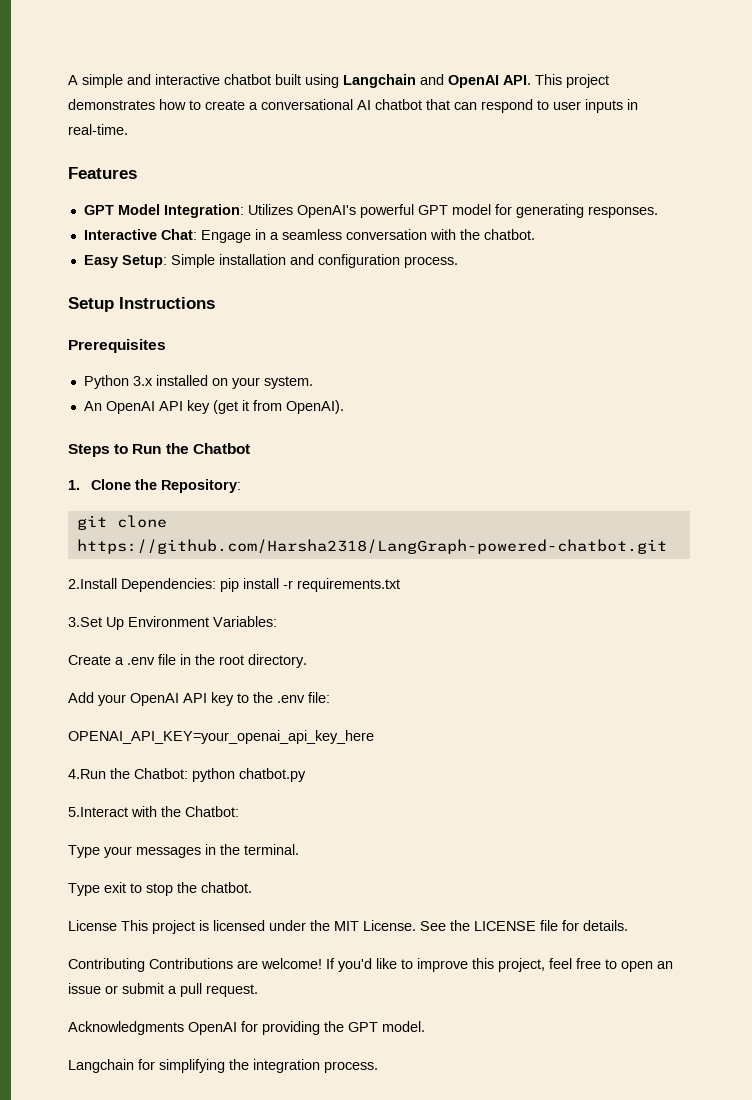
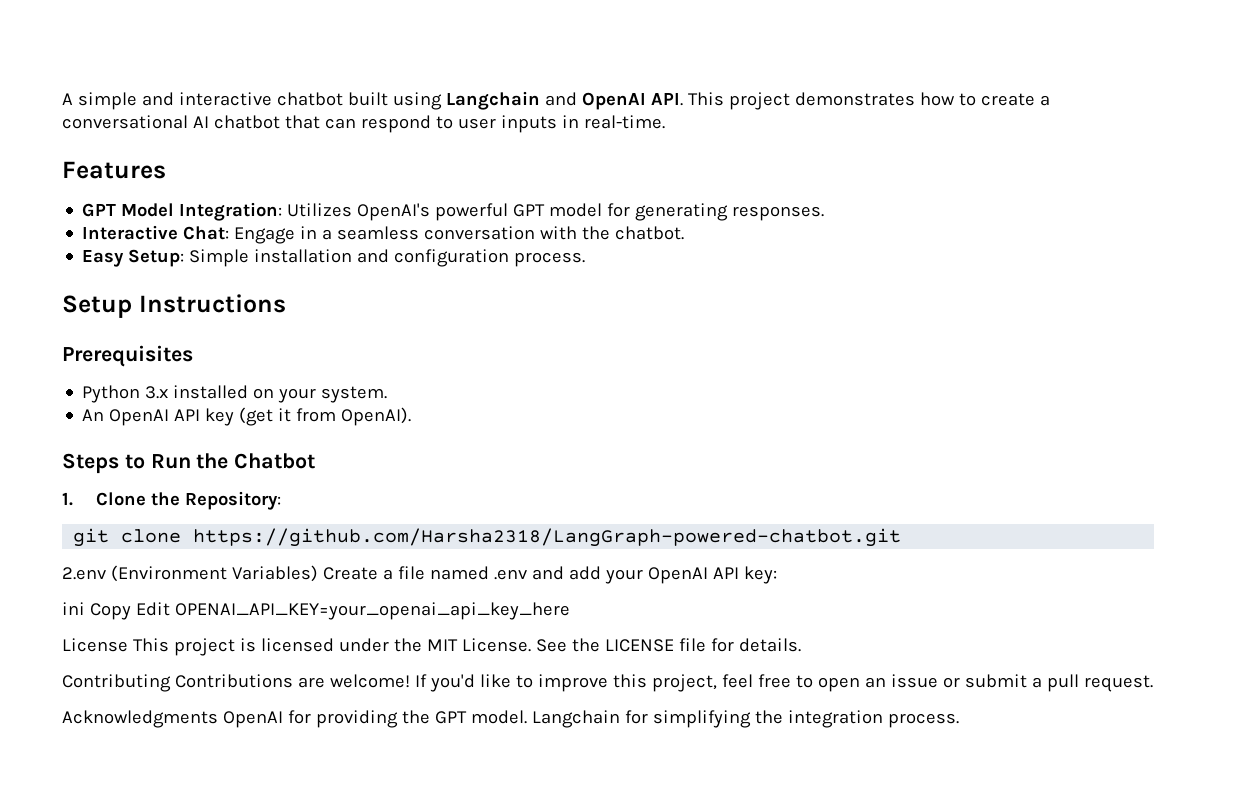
- 2.Install Dependencies: pip install -r requirements.txt
- 3.Set Up Environment Variables:
- Create a .env file in the root directory.
- Add your OpenAI API key to the .env file:
- OPENAI_API_KEY=your_openai_api_key_here
- 4.Run the Chatbot: python chatbot.py
- 5.Interact with the Chatbot:
- Type your messages in the terminal.
- Type exit to stop the chatbot.
+ 2.env (Environment Variables) Create a file named .env and add your OpenAI API key:
+ ini Copy Edit OPENAI_API_KEY=your_openai_api_key_here
- Acknowledgments OpenAI for providing the GPT model.
- Langchain for simplifying the integration process.
+ Acknowledgments OpenAI for providing the GPT model. Langchain for simplifying the integration process.

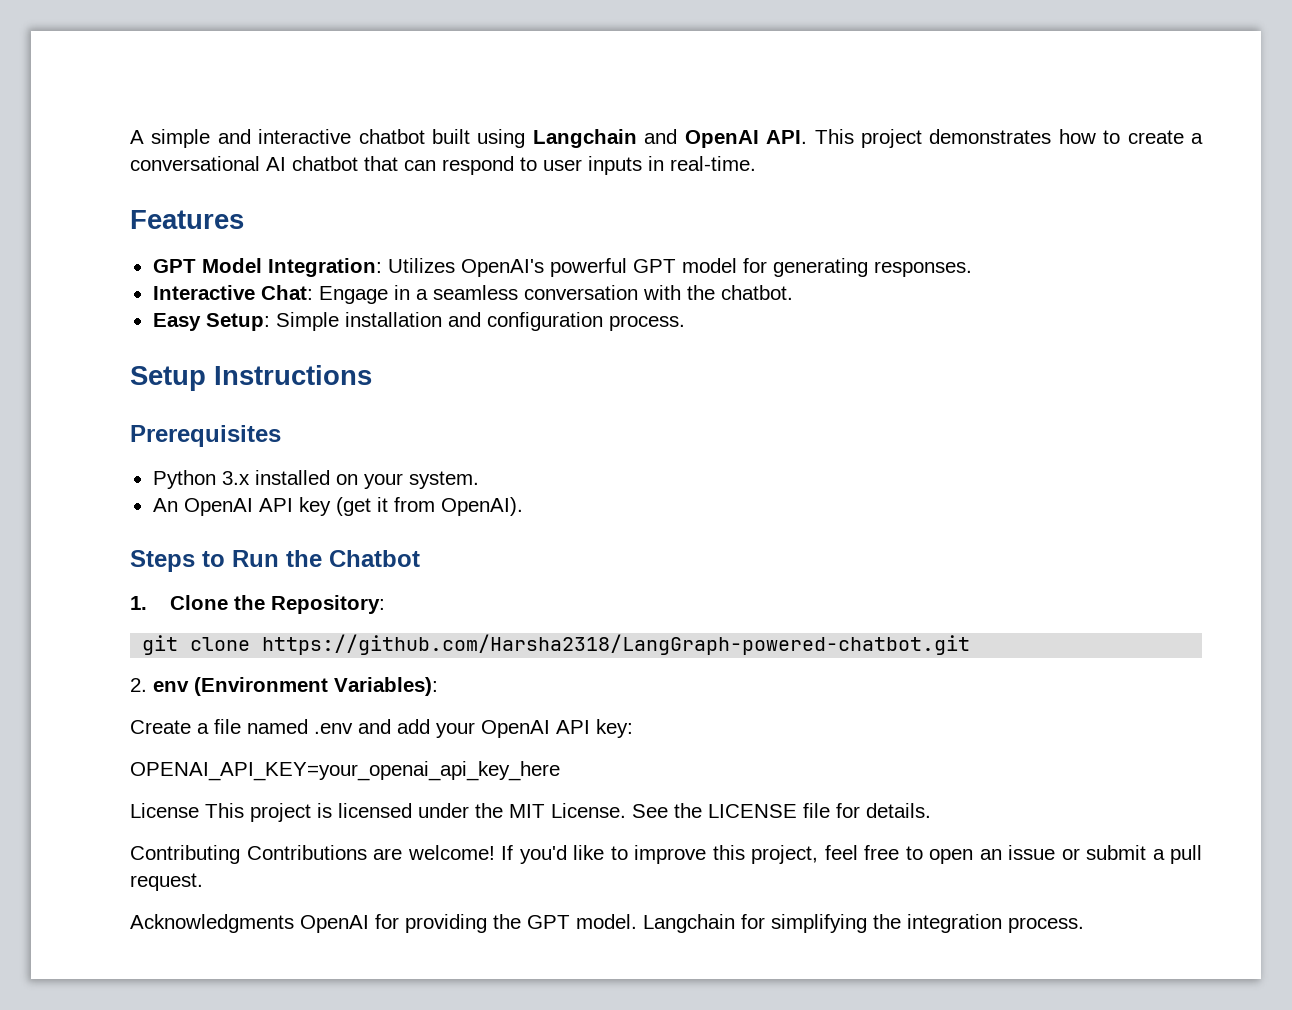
- 2.env (Environment Variables) Create a file named .env and add your OpenAI API key:
+ 2. env (Environment Variables):
+ Create a file named .env and add your OpenAI API key:
- ini Copy Edit OPENAI_API_KEY=your_openai_api_key_here
+ OPENAI_API_KEY=your_openai_api_key_here

